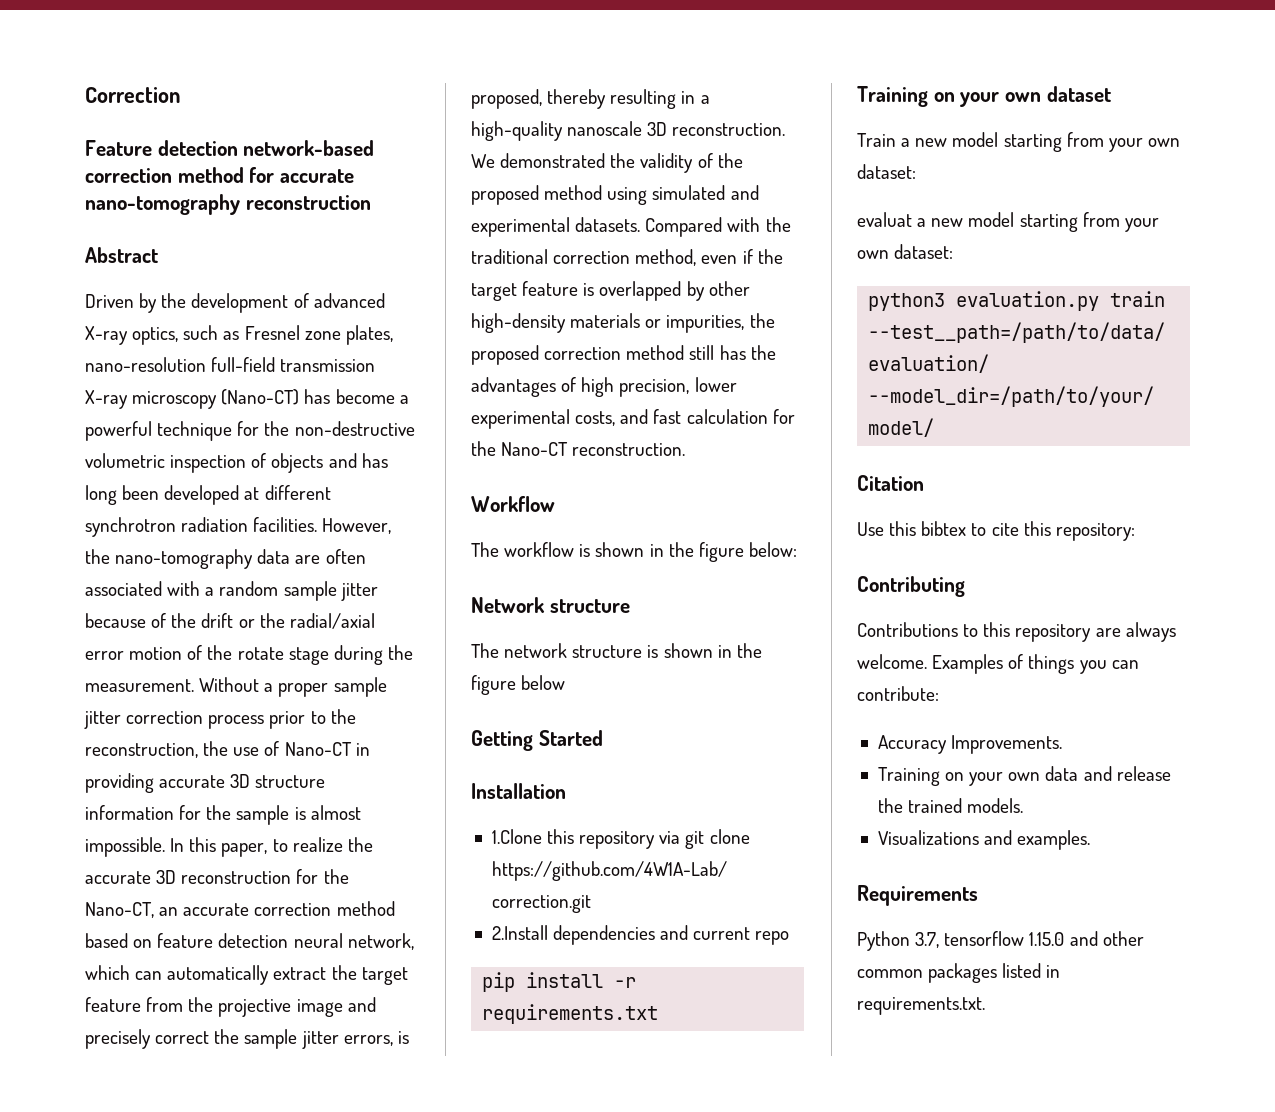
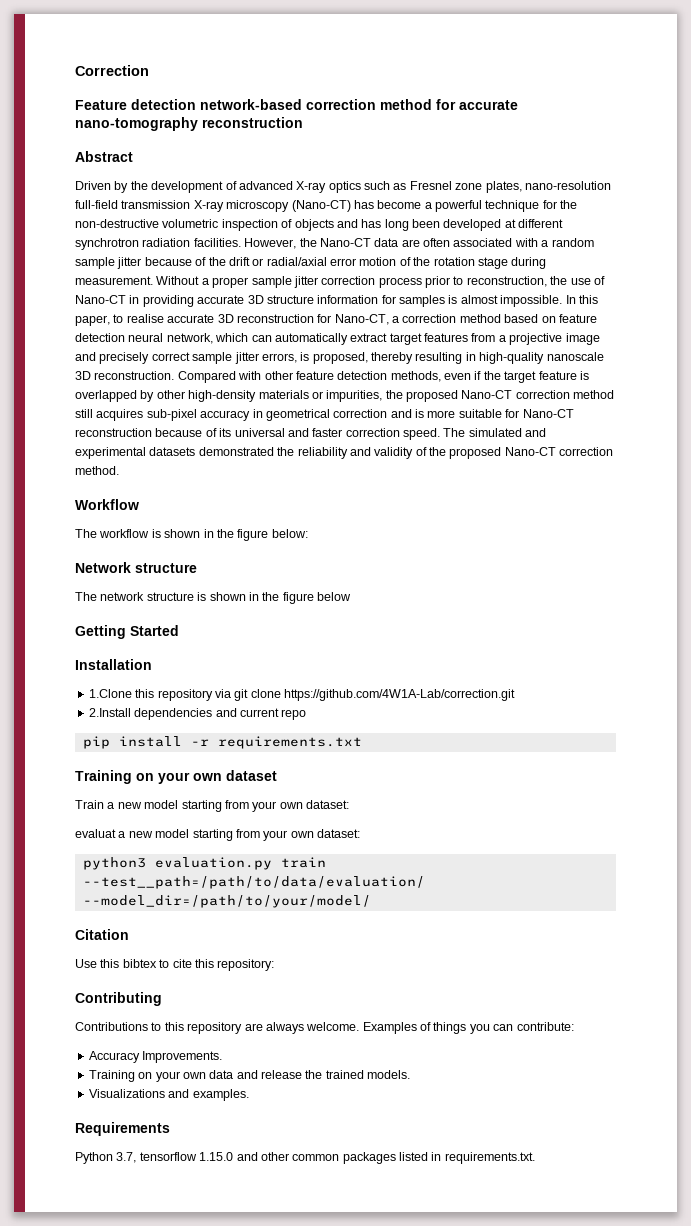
- Driven by the development of advanced X-ray optics, such as Fresnel zone plates, nano-resolution full-field transmission X-ray microscopy (Nano-CT) has become a powerful technique for the non-destructive volumetric inspection of objects and has long been developed at different synchrotron radiation facilities.
+ Driven by the development of advanced X-ray optics such as Fresnel zone plates, nano-resolution full-field transmission X-ray microscopy (Nano-CT) has become a powerful technique for the non-destructive volumetric inspection of objects and has long been developed at different synchrotron radiation facilities.
- However, the nano-tomography data are often associated with a random sample jitter because of the drift or the radial/axial error motion of the rotate stage during the measurement.
+ However, the Nano-CT data are often associated with a random sample jitter because of the drift or radial/axial error motion of the rotation stage during measurement.
- Without a proper sample jitter correction process prior to the reconstruction, the use of Nano-CT in providing accurate 3D structure information for the sample is almost impossible.
+ Without a proper sample jitter correction process prior to reconstruction, the use of Nano-CT in providing accurate 3D structure information for samples is almost impossible.
- In this paper, to realize the accurate 3D reconstruction for the Nano-CT, an accurate correction method based on feature detection neural network, which can automatically extract the target feature from the projective image and precisely correct the sample jitter errors, is proposed, thereby resulting in a high-quality nanoscale 3D reconstruction.
+ In this paper, to realise accurate 3D reconstruction for Nano-CT, a correction method based on feature detection neural network, which can automatically extract target features from a projective image and precisely correct sample jitter errors, is proposed, thereby resulting in high-quality nanoscale 3D reconstruction.
- We demonstrated the validity of the proposed method using simulated and experimental datasets. Compared with the traditional correction method, even if the target feature is overlapped by other high-density materials or impurities, the proposed correction method still has the advantages of high precision, lower experimental costs, and fast calculation for the Nano-CT reconstruction.
+ Compared with other feature detection methods, even if the target feature is overlapped by other high-density materials or impurities, the proposed Nano-CT correction method still acquires sub-pixel accuracy in geometrical correction and is more suitable for Nano-CT reconstruction because of its universal and faster correction speed. The simulated and experimental datasets demonstrated the reliability and validity of the proposed Nano-CT correction method.

